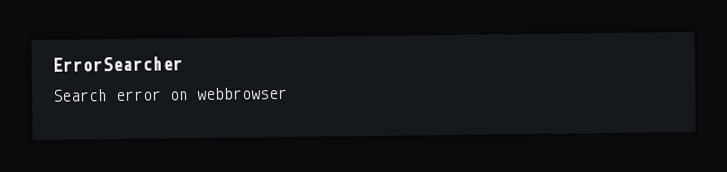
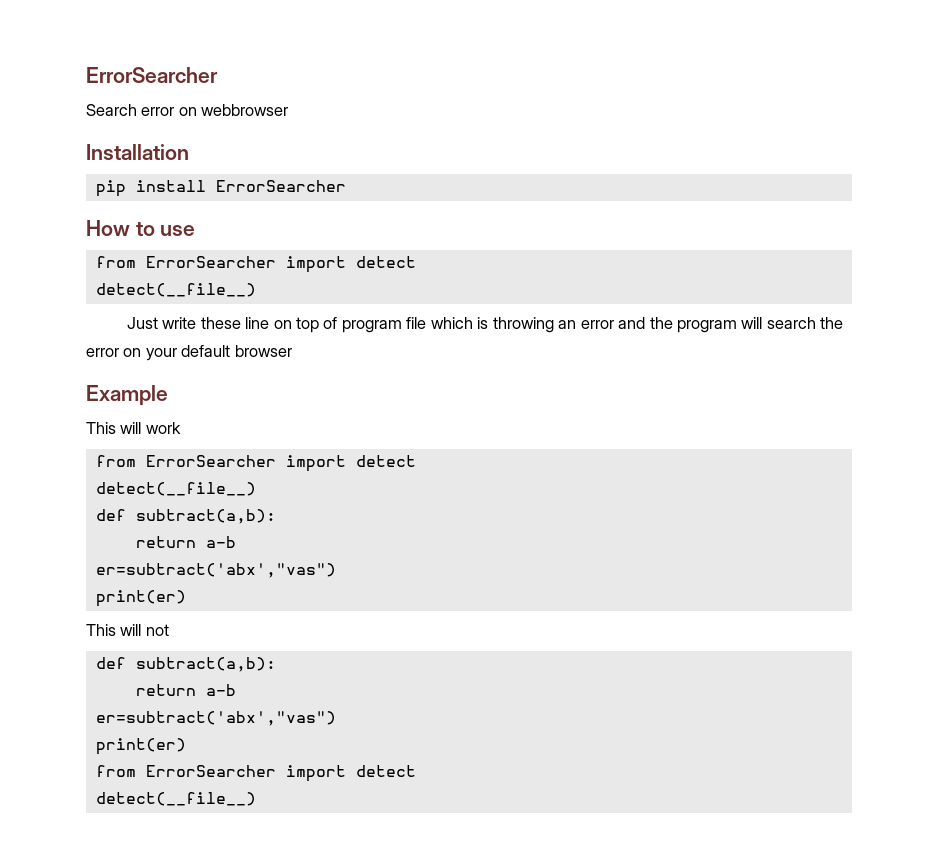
+ Installation
+ pip install ErrorSearcher
+ How to use
+ from ErrorSearcher import detect
+ detect(__file__)
+ Just write these line on top of program file which is throwing an error and the program will search the error on your default browser
+ Example
+ This will work
+ from ErrorSearcher import detect
+ detect(__file__)
+ def subtract(a,b):
+ return a-b
+ er=subtract('abx',"vas")
+ print(er)
+ This will not
+ def subtract(a,b):
+ return a-b
+ er=subtract('abx',"vas")
+ print(er)
+ from ErrorSearcher import detect
+ detect(__file__)

